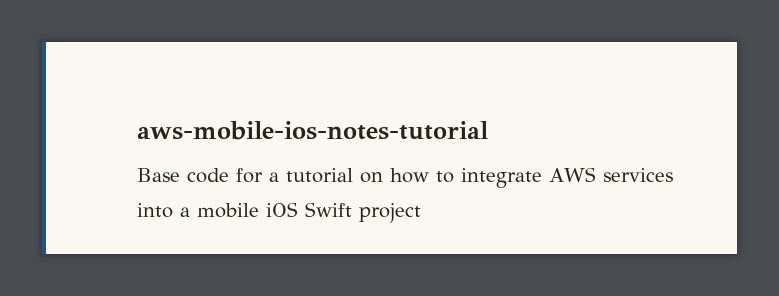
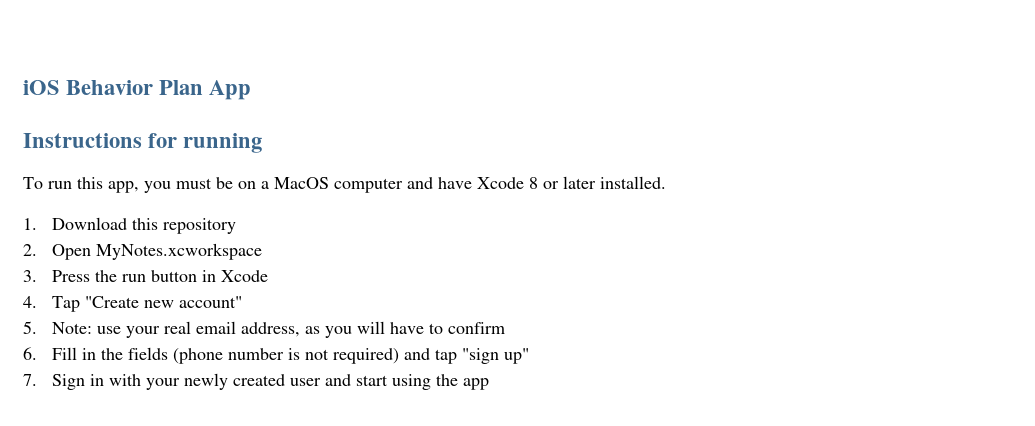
- aws-mobile-ios-notes-tutorial
- Base code for a tutorial on how to integrate AWS services into a mobile iOS Swift project
+ iOS Behavior Plan App
+ Instructions for running
+ To run this app, you must be on a MacOS computer and have Xcode 8 or later installed.
+ 1. Download this repository
+ 2. Open MyNotes.xcworkspace
+ 3. Press the run button in Xcode
+ 4. Tap "Create new account"
+ 5. Note: use your real email address, as you will have to confirm
+ 6. Fill in the fields (phone number is not required) and tap "sign up"
+ 7. Sign in with your newly created user and start using the app

